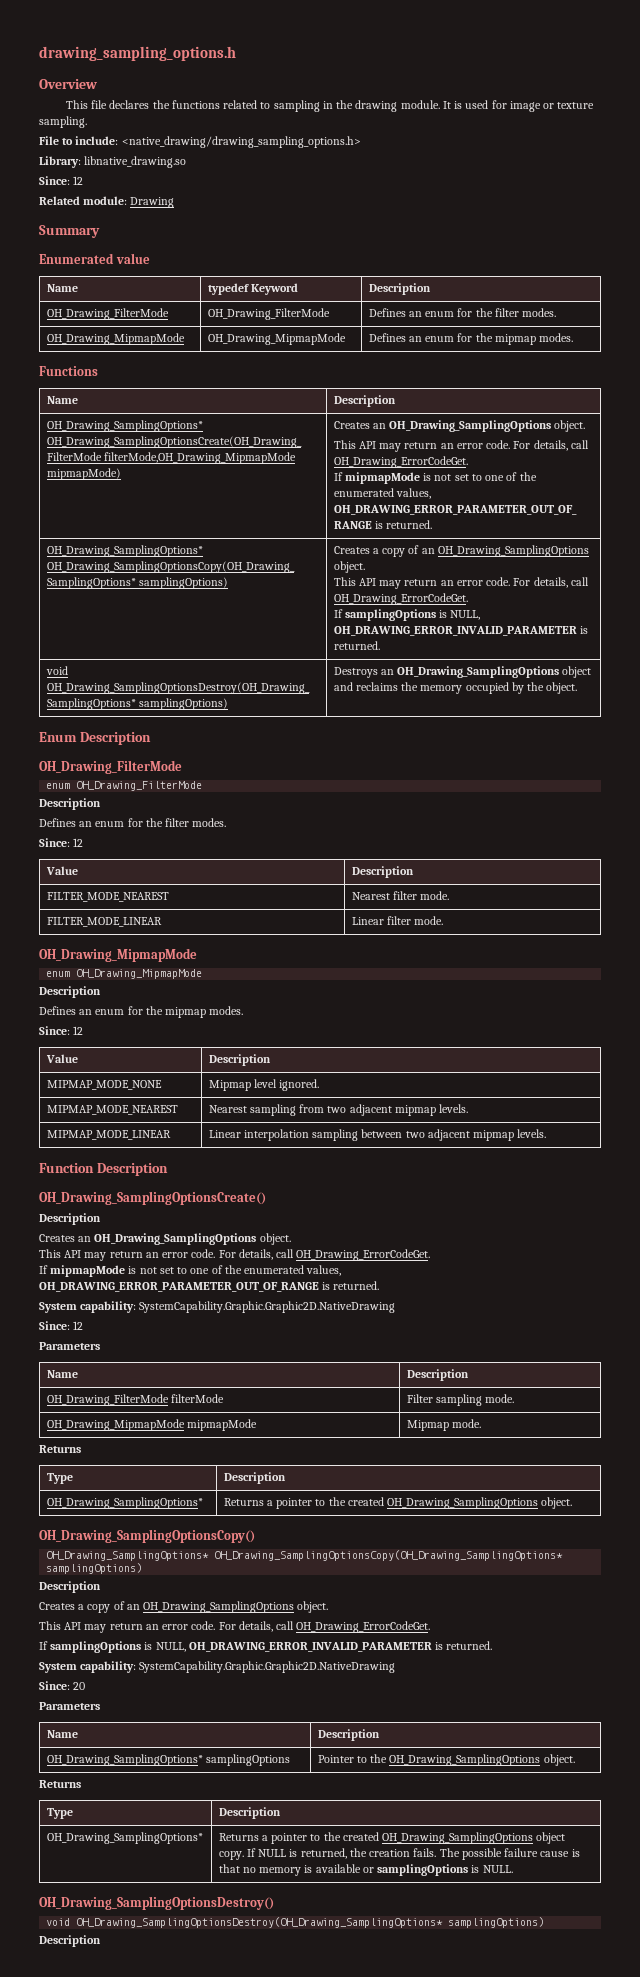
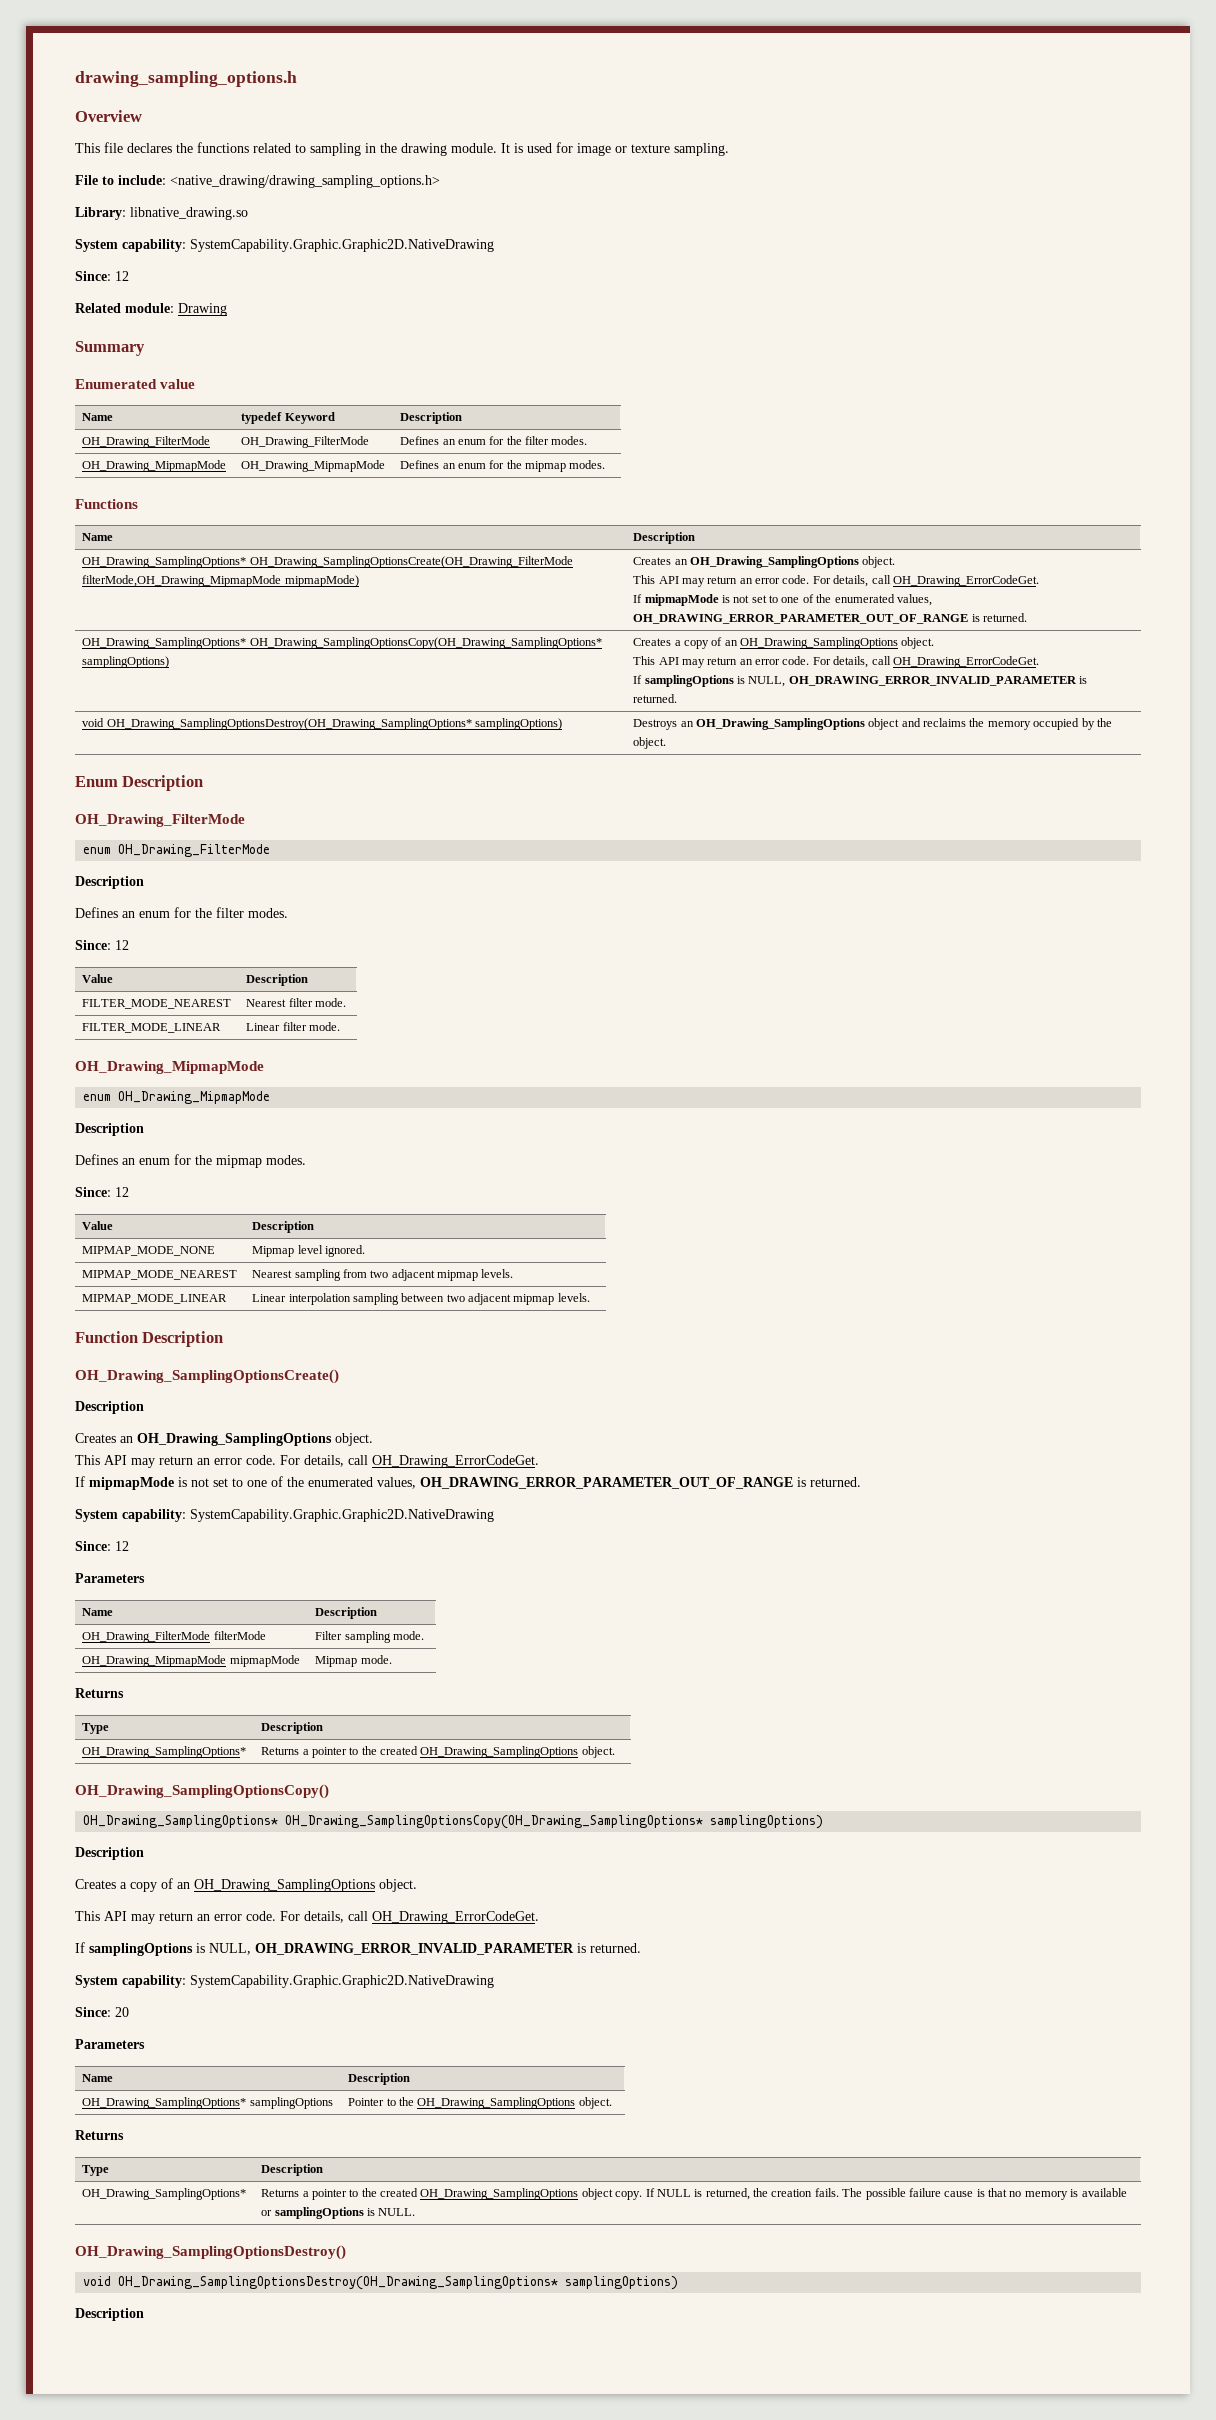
  Library: libnative_drawing.so
+ System capability: SystemCapability.Graphic.Graphic2D.NativeDrawing

